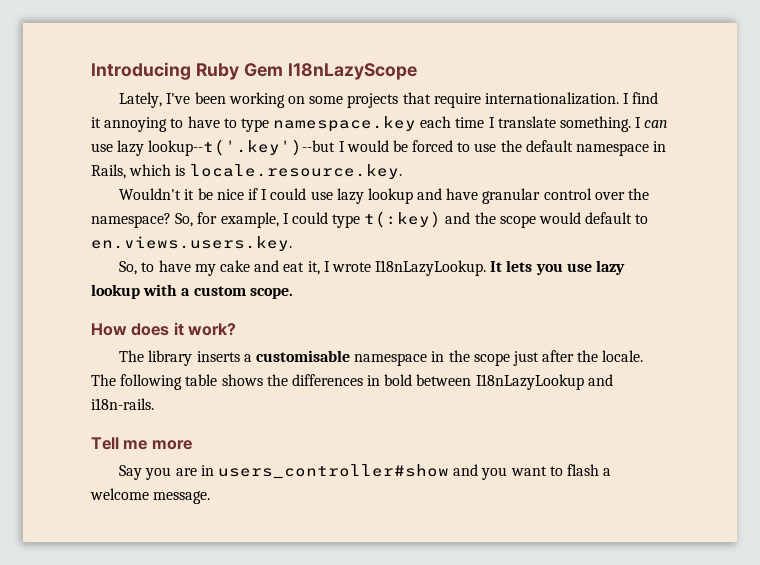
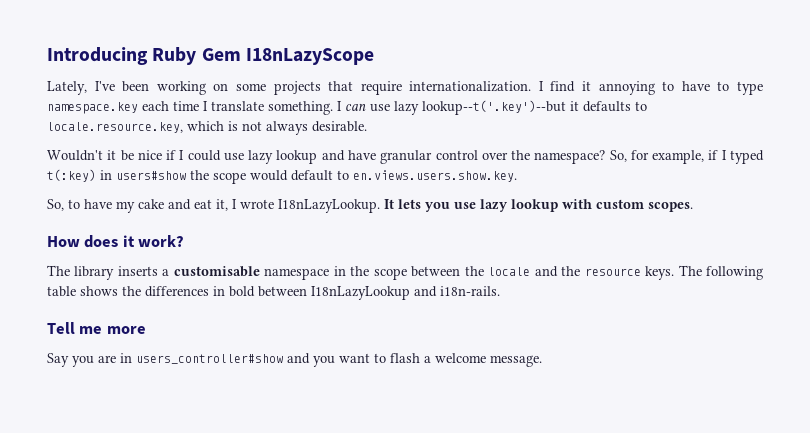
- I can use lazy lookup--t('.key')--but I would be forced to use the default namespace in Rails, which is locale.resource.key.
+ I can use lazy lookup--t('.key')--but it defaults to locale.resource.key, which is not always desirable.
- So, for example, I could type t(:key) and the scope would default to en.views.users.key.
+ So, for example, if I typed t(:key) in users#show the scope would default to en.views.users.show.key.
- It lets you use lazy lookup with a custom scope.
+ It lets you use lazy lookup with custom scopes.
- The library inserts a customisable namespace in the scope just after the locale.
+ The library inserts a customisable namespace in the scope between the locale and the resource keys.

